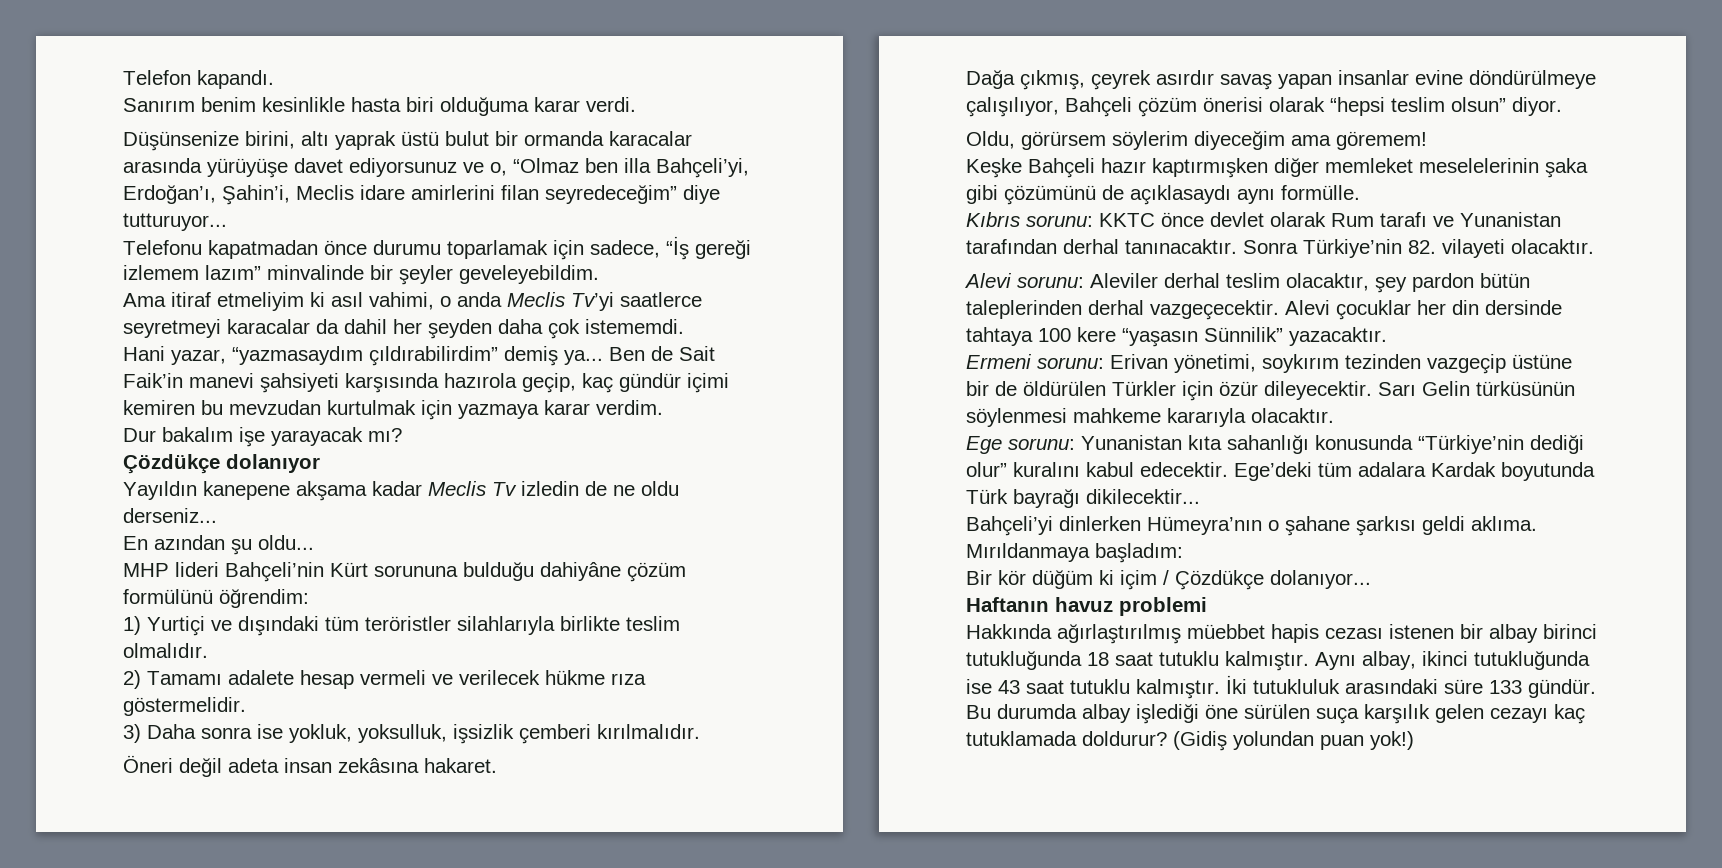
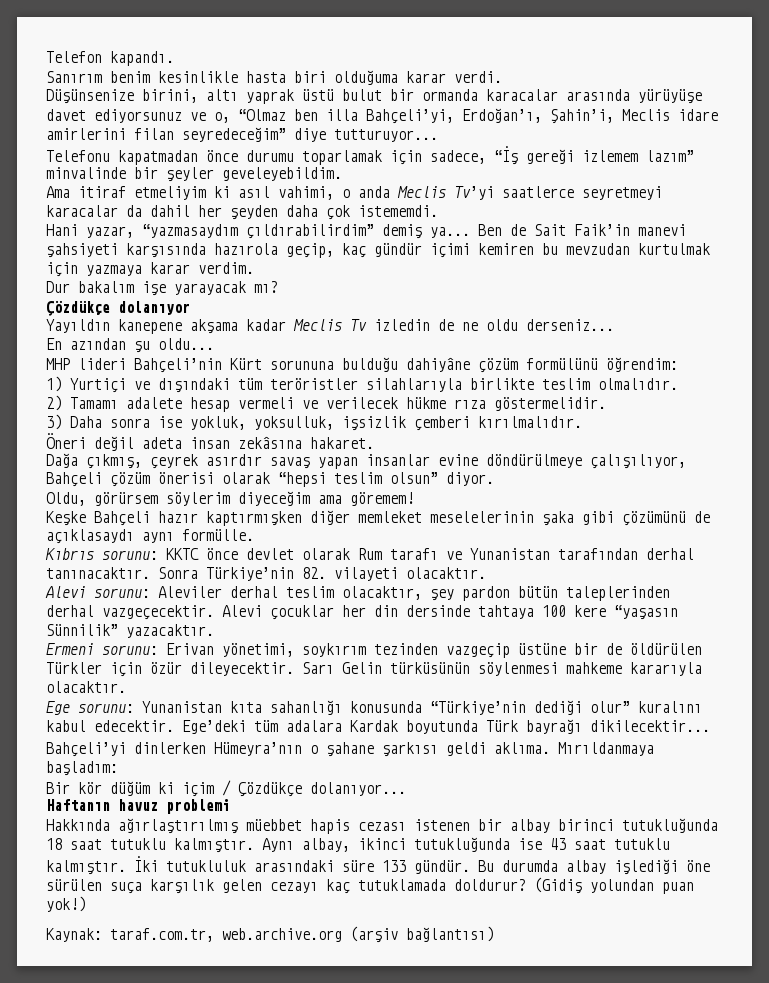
+ Kaynak: taraf.com.tr, web.archive.org (arşiv bağlantısı)

